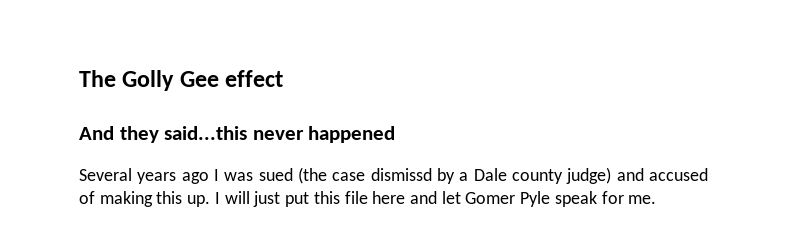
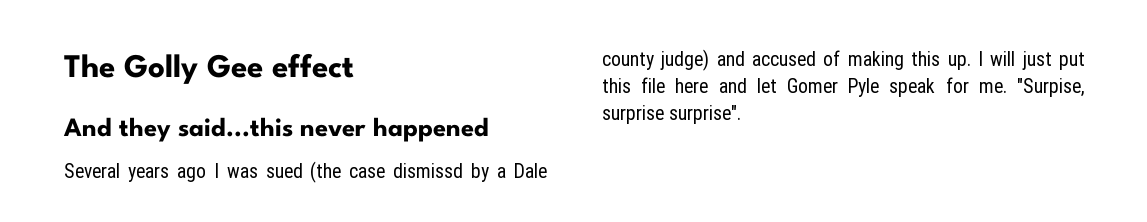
+ "Surpise, surprise surprise".

